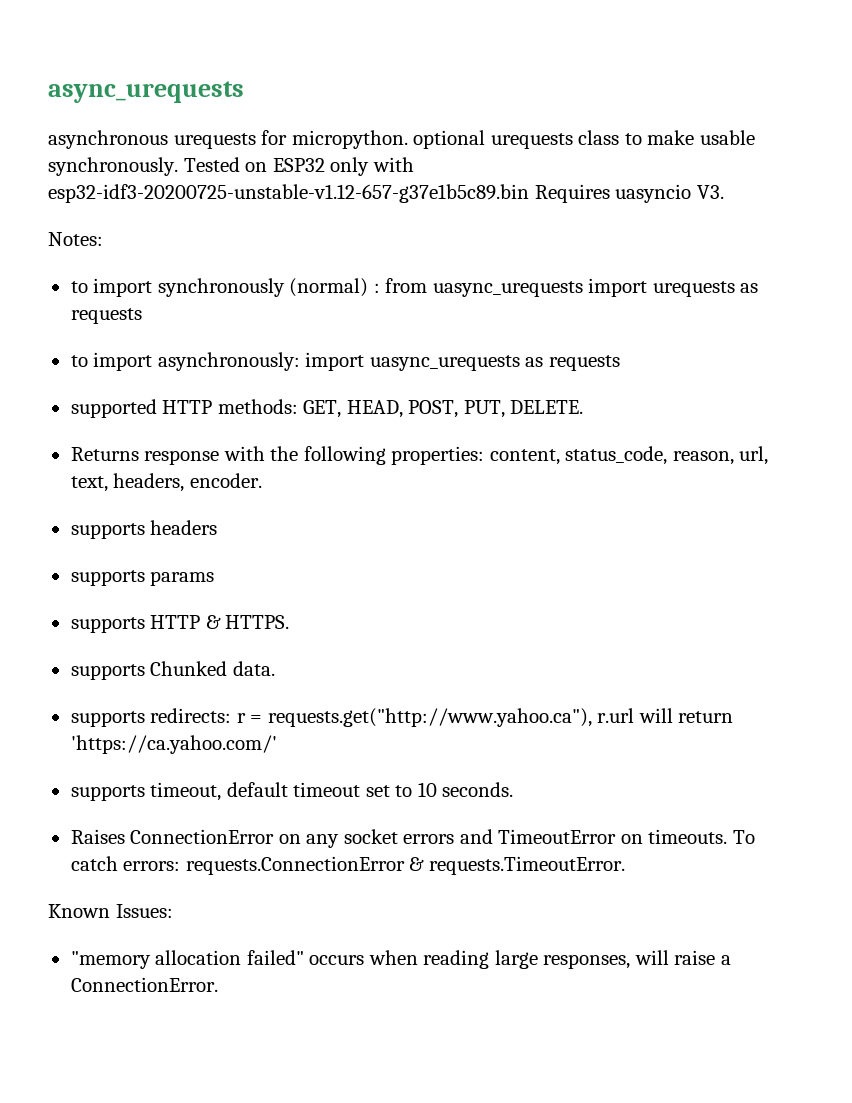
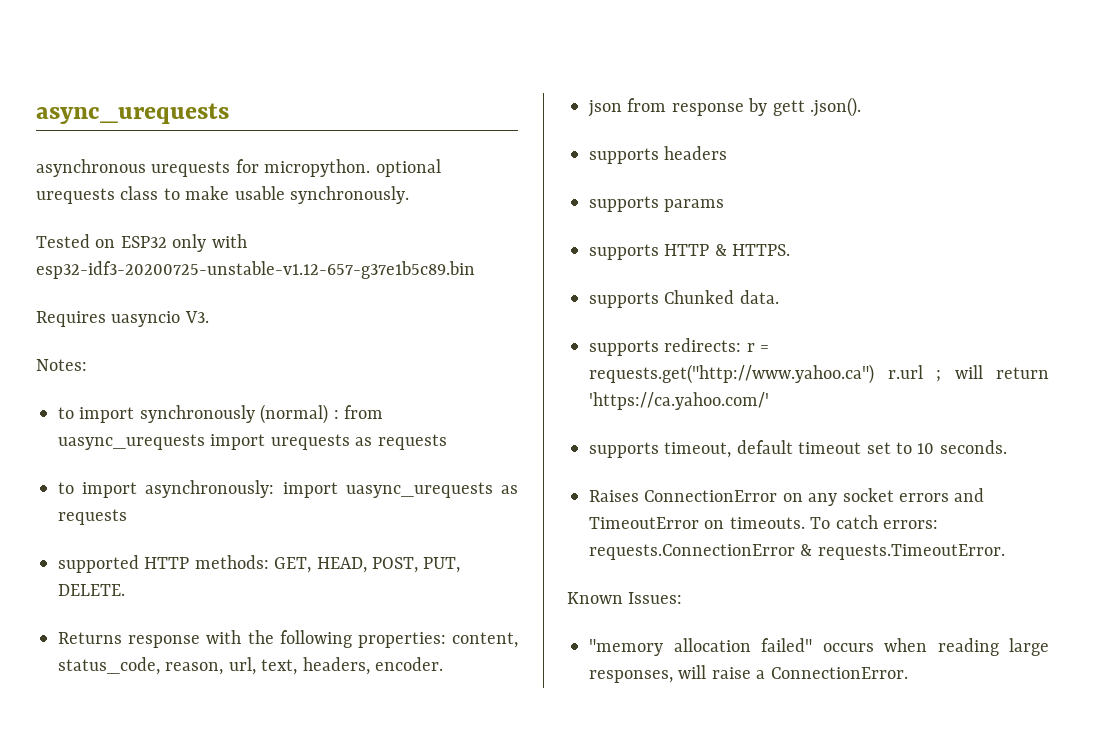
- asynchronous urequests for micropython. optional urequests class to make usable synchronously. Tested on ESP32 only with esp32-idf3-20200725-unstable-v1.12-657-g37e1b5c89.bin Requires uasyncio V3.
+ asynchronous urequests for micropython. optional urequests class to make usable synchronously.
+ Tested on ESP32 only with esp32-idf3-20200725-unstable-v1.12-657-g37e1b5c89.bin
+ Requires uasyncio V3.
+ json from response by gett .json().
- supports redirects: r = requests.get("http://www.yahoo.ca"), r.url will return 'https://ca.yahoo.com/'
+ supports redirects: r = requests.get("http://www.yahoo.ca") r.url ; will return 'https://ca.yahoo.com/'

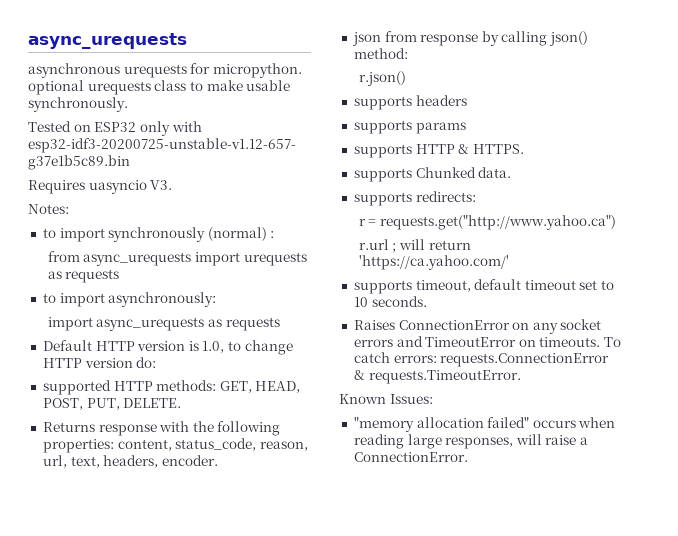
- to import synchronously (normal) : from uasync_urequests import urequests as requests
+ to import synchronously (normal) :
+ from async_urequests import urequests as requests
- to import asynchronously: import uasync_urequests as requests
+ to import asynchronously:
+ import async_urequests as requests
+ Default HTTP version is 1.0, to change HTTP version do:
- json from response by gett .json().
+ json from response by calling json() method:
+ r.json()
- supports redirects: r = requests.get("http://www.yahoo.ca") r.url ; will return 'https://ca.yahoo.com/'
+ supports redirects:
+ r = requests.get("http://www.yahoo.ca")
+ r.url ; will return 'https://ca.yahoo.com/'

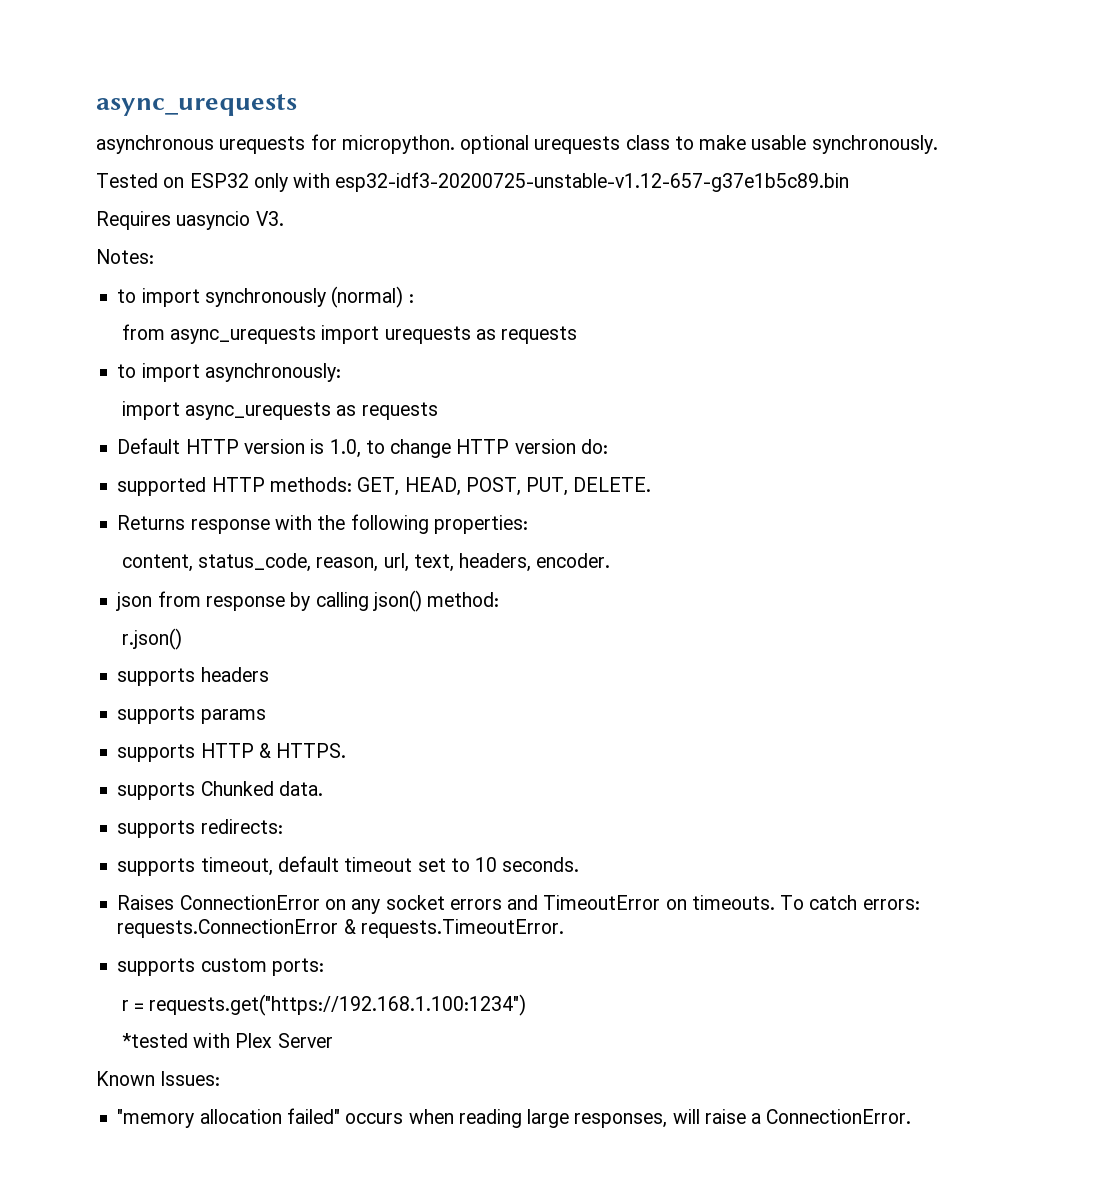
- Returns response with the following properties: content, status_code, reason, url, text, headers, encoder.
+ Returns response with the following properties:
+ content, status_code, reason, url, text, headers, encoder.
- r = requests.get("http://www.yahoo.ca")
- r.url ; will return 'https://ca.yahoo.com/'
+ supports custom ports:
+ r = requests.get("https://192.168.1.100:1234")
+ *tested with Plex Server

